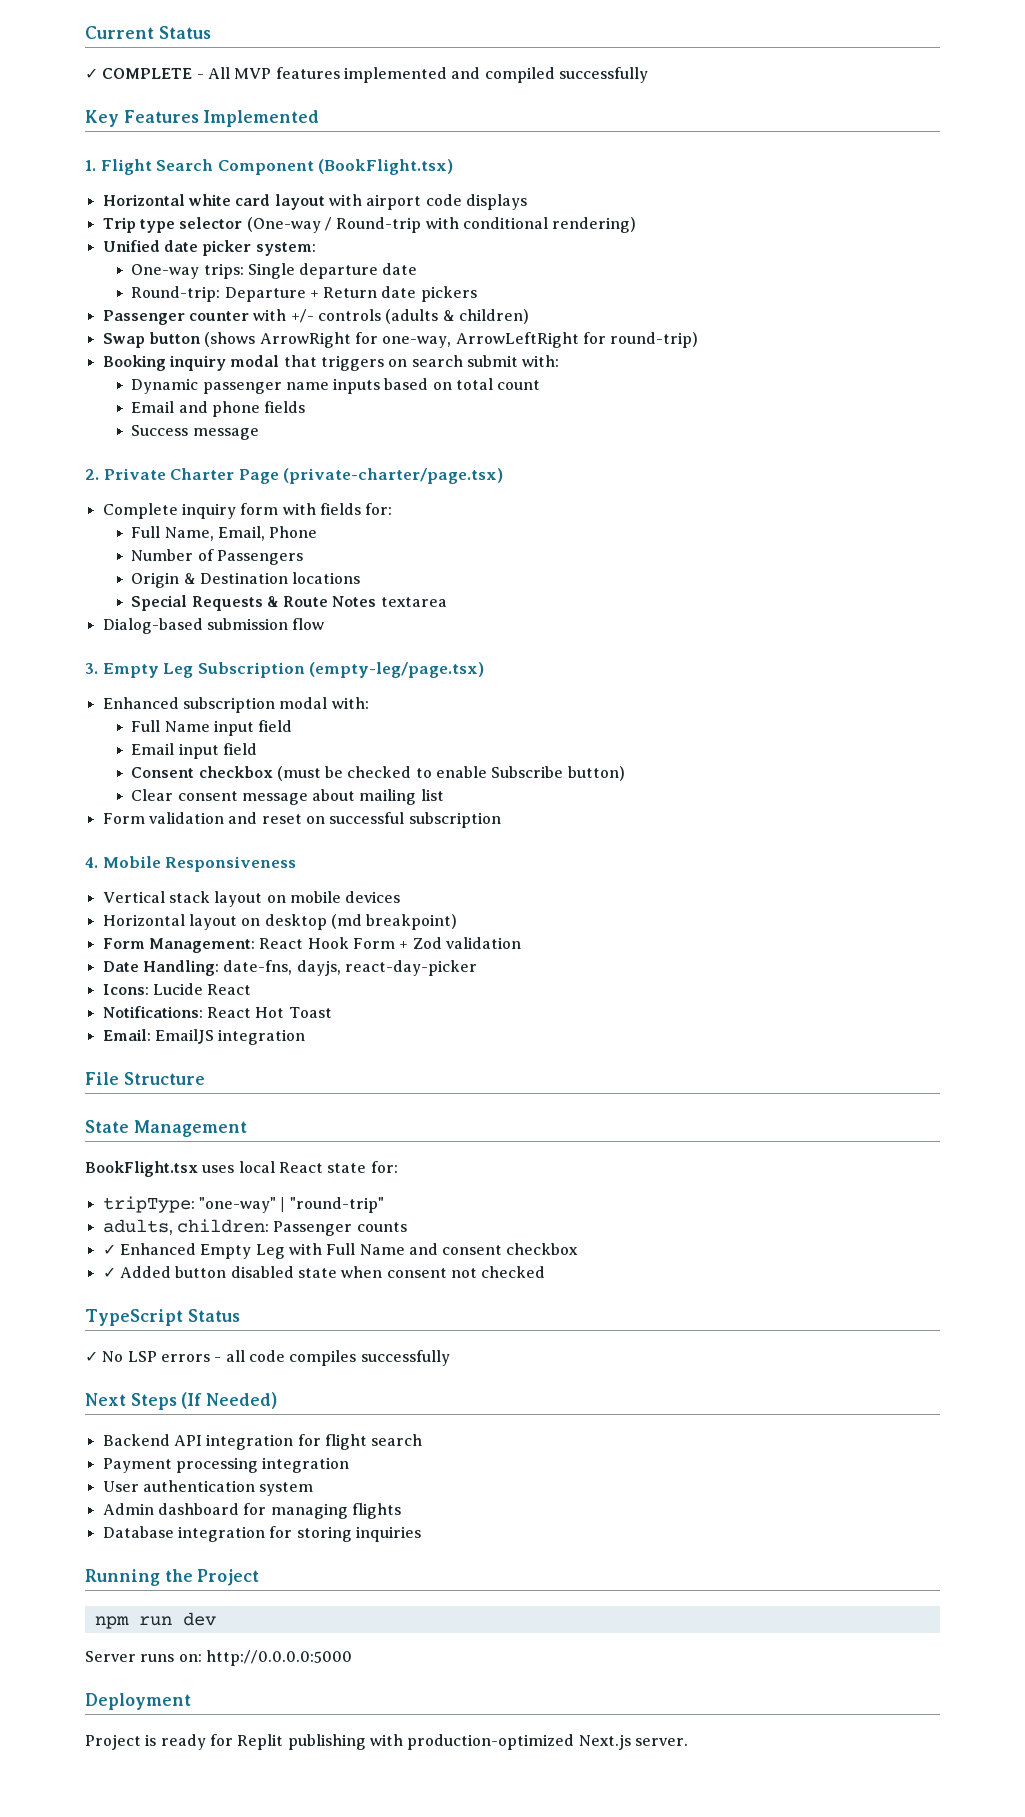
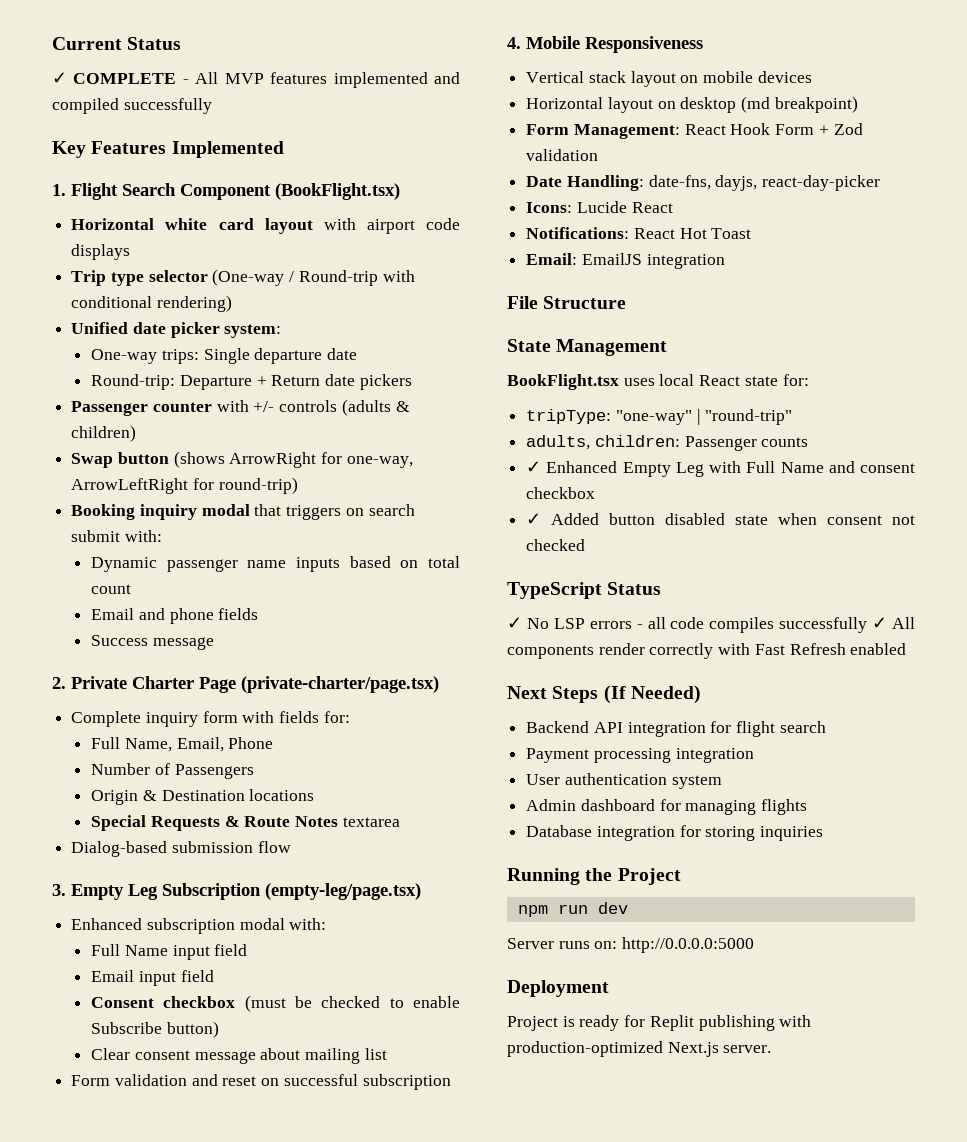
- ✓ No LSP errors - all code compiles successfully
+ ✓ No LSP errors - all code compiles successfully ✓ All components render correctly with Fast Refresh enabled

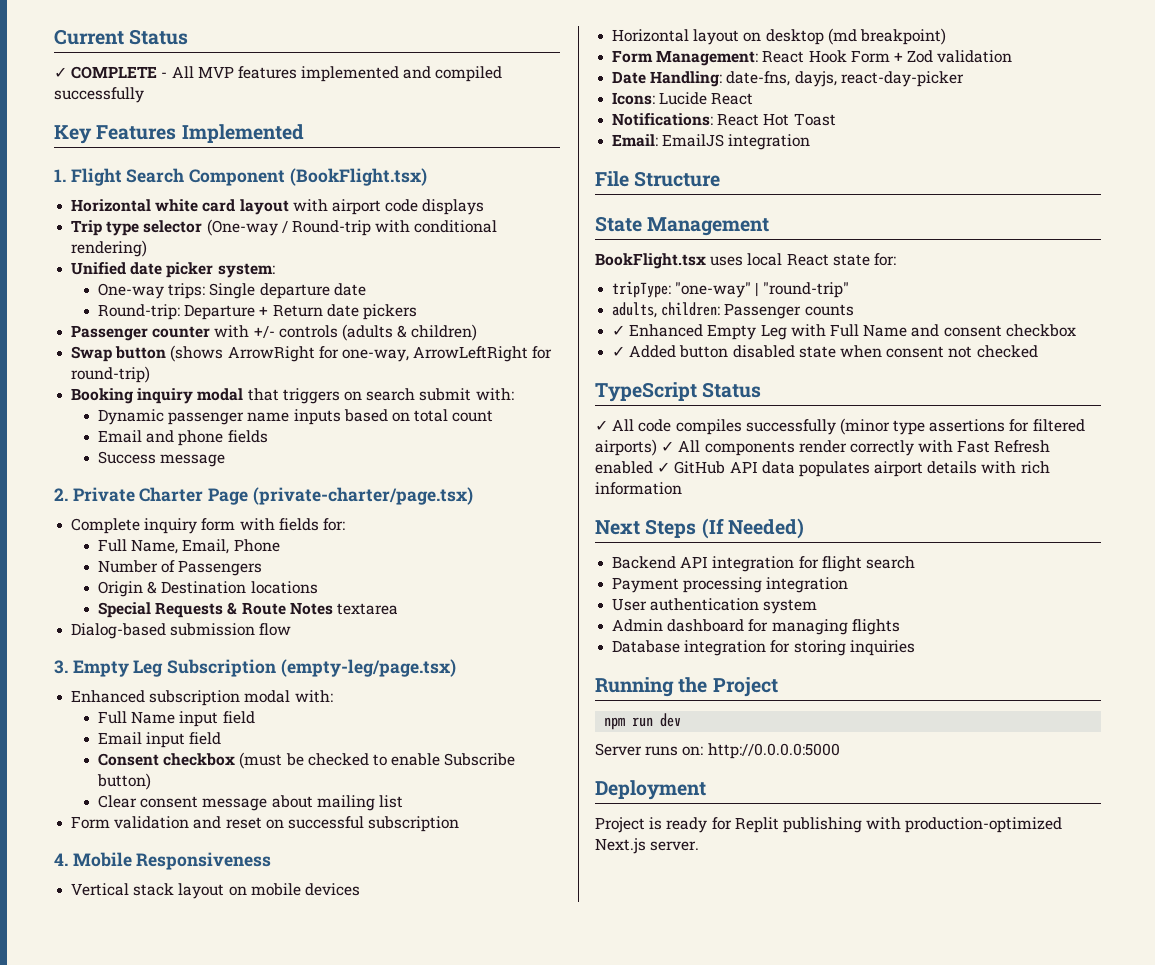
- ✓ No LSP errors - all code compiles successfully ✓ All components render correctly with Fast Refresh enabled
+ ✓ All code compiles successfully (minor type assertions for filtered airports) ✓ All components render correctly with Fast Refresh enabled ✓ GitHub API data populates airport details with rich information

